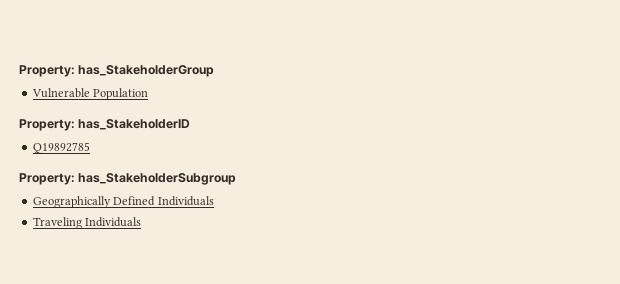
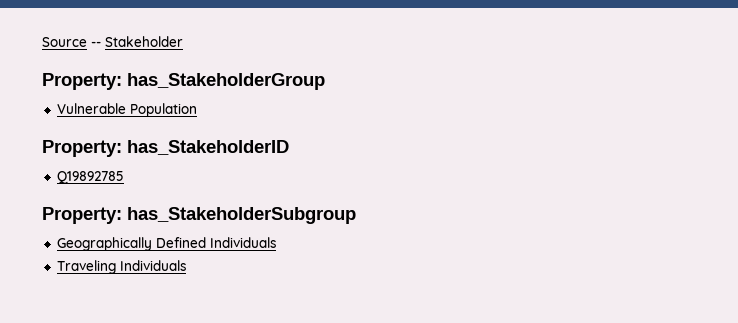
+ Source -- Stakeholder

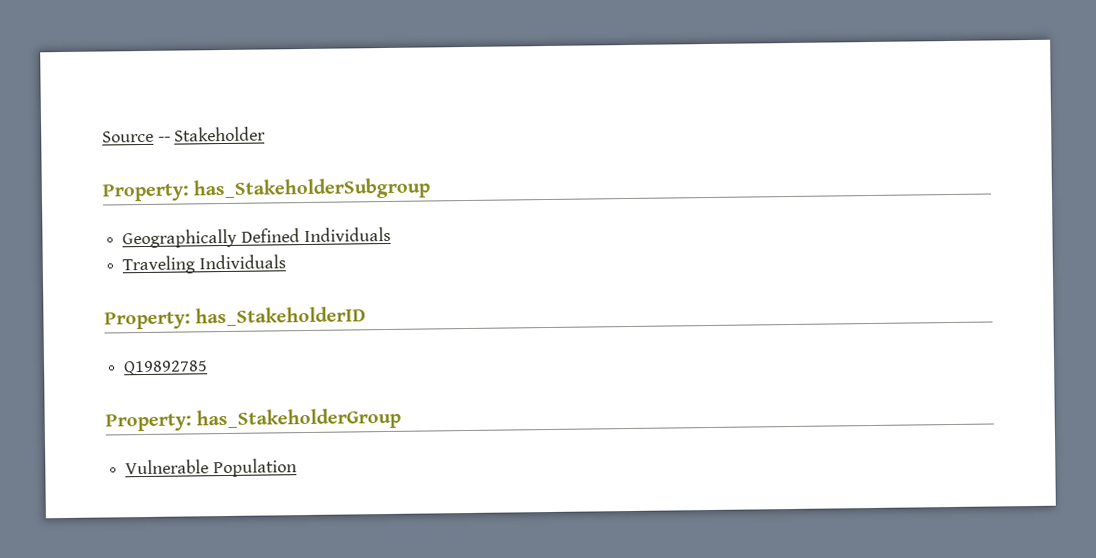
- Property: has_StakeholderGroup
- Vulnerable Population
- Property: has_StakeholderID
- Q19892785
+ Property: has_StakeholderID
+ Q19892785
+ Property: has_StakeholderGroup
+ Vulnerable Population

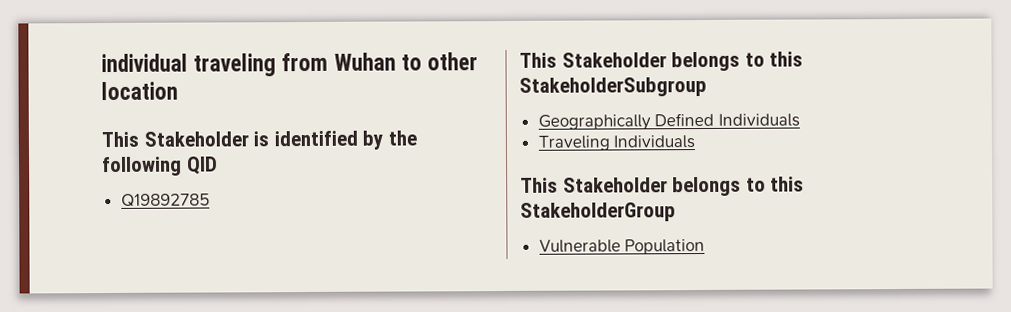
- Source -- Stakeholder
- Property: has_StakeholderSubgroup
+ individual traveling from Wuhan to other location
+ This Stakeholder is identified by the following QID
+ Q19892785
+ This Stakeholder belongs to this StakeholderSubgroup
- Property: has_StakeholderID
- Q19892785
- Property: has_StakeholderGroup
+ This Stakeholder belongs to this StakeholderGroup

